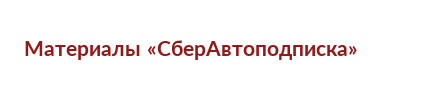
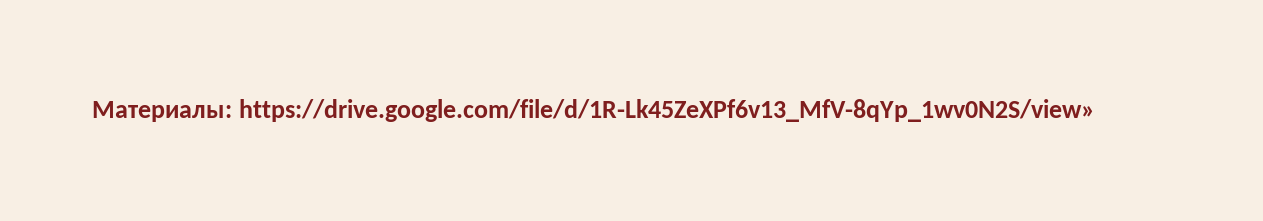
- Материалы «СберАвтоподписка»
+ Материалы: https://drive.google.com/file/d/1R-Lk45ZeXPf6v13_MfV-8qYp_1wv0N2S/view»

